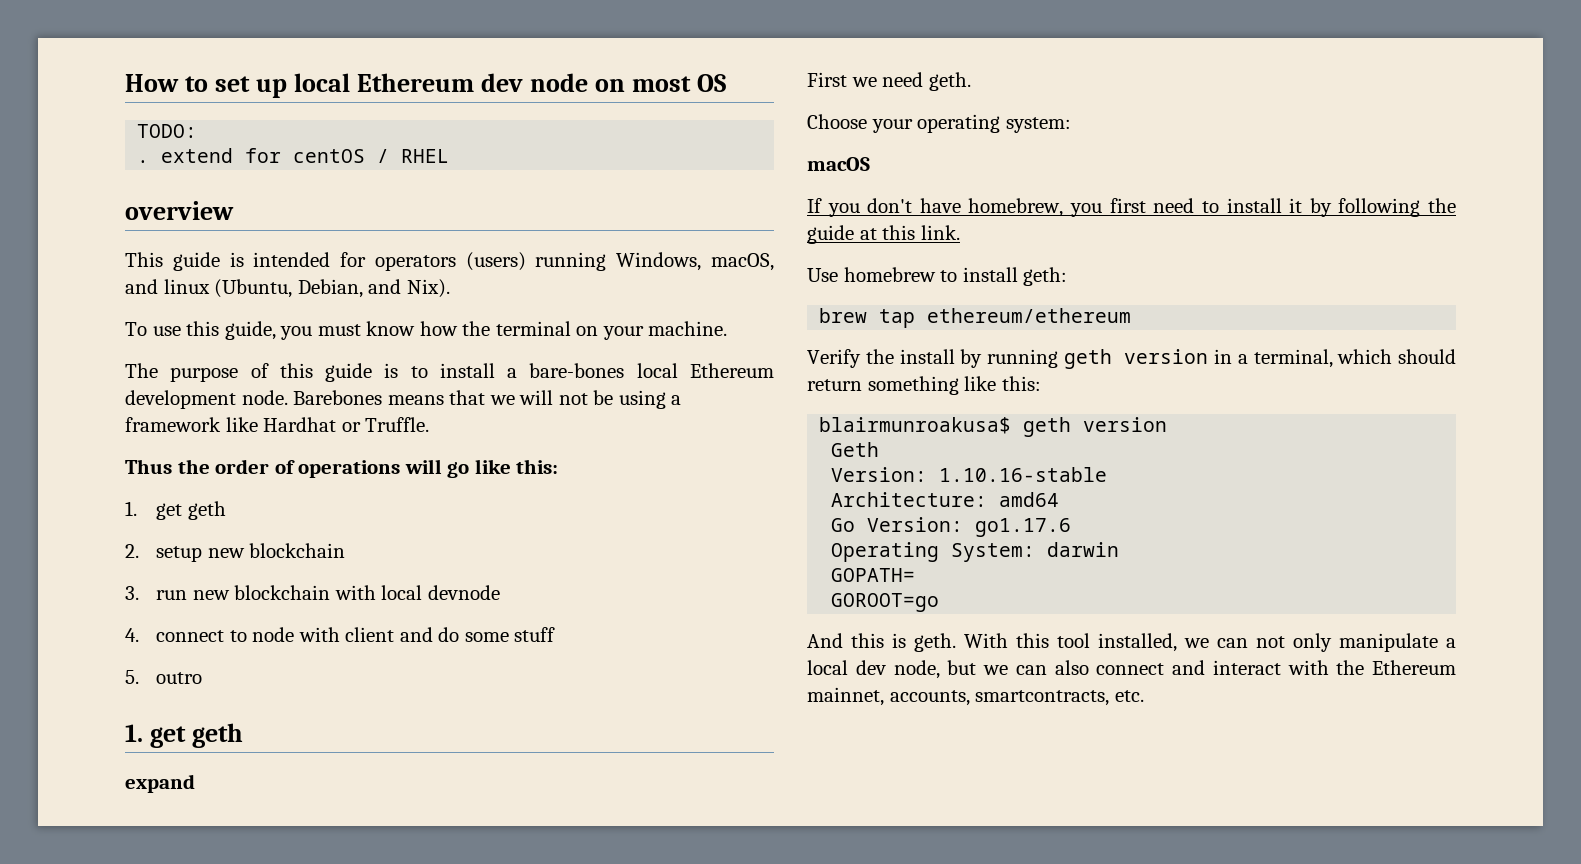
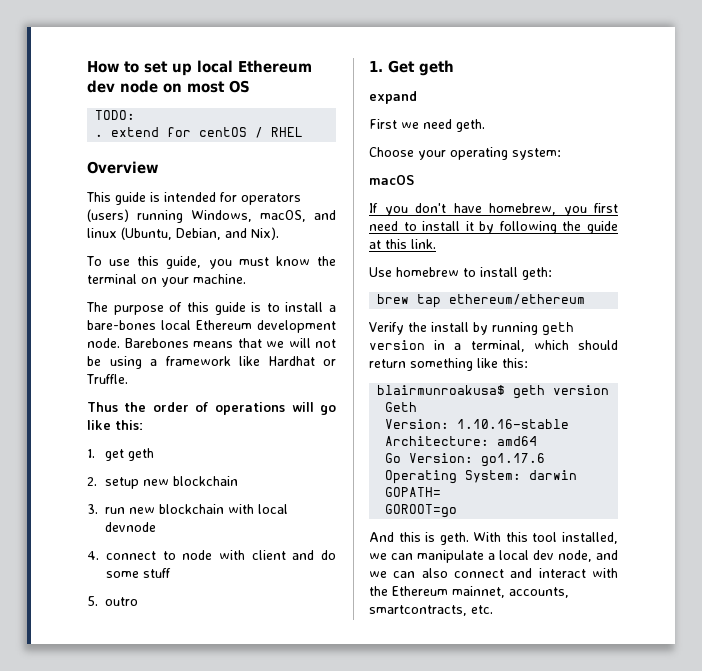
- overview
+ Overview
- To use this guide, you must know how the terminal on your machine.
+ To use this guide, you must know the terminal on your machine.
  5. outro
- 1. get geth
+ 1. Get geth
- With this tool installed, we can not only manipulate a local dev node, but we can also connect and interact with the Ethereum mainnet, accounts, smartcontracts, etc.
+ With this tool installed, we can manipulate a local dev node, and we can also connect and interact with the Ethereum mainnet, accounts, smartcontracts, etc.

